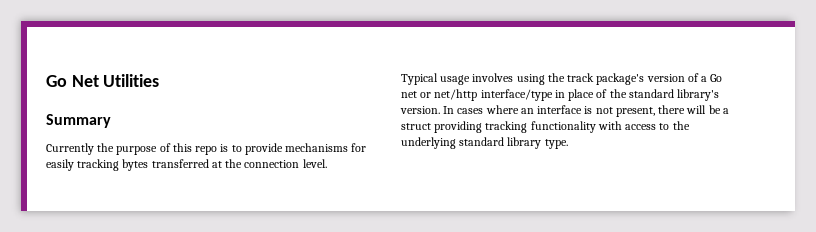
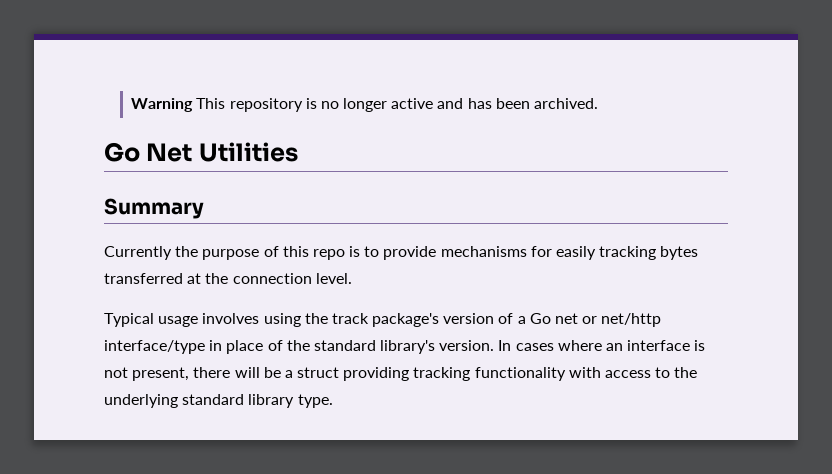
+ Warning This repository is no longer active and has been archived.

